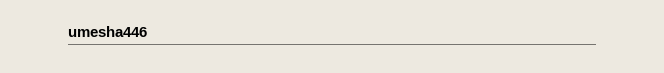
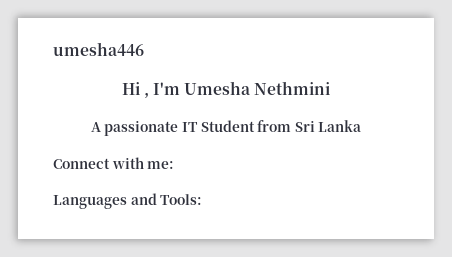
+ Hi , I'm Umesha Nethmini
+ A passionate IT Student from Sri Lanka
+ Connect with me:
+ Languages and Tools:

